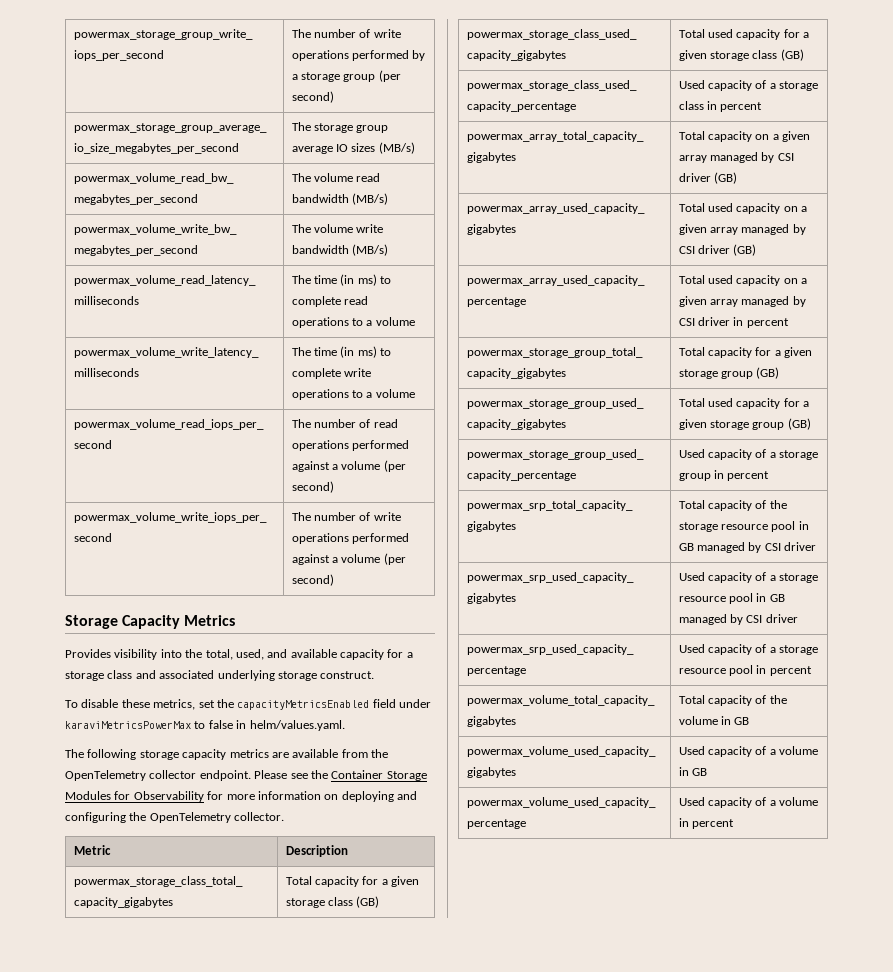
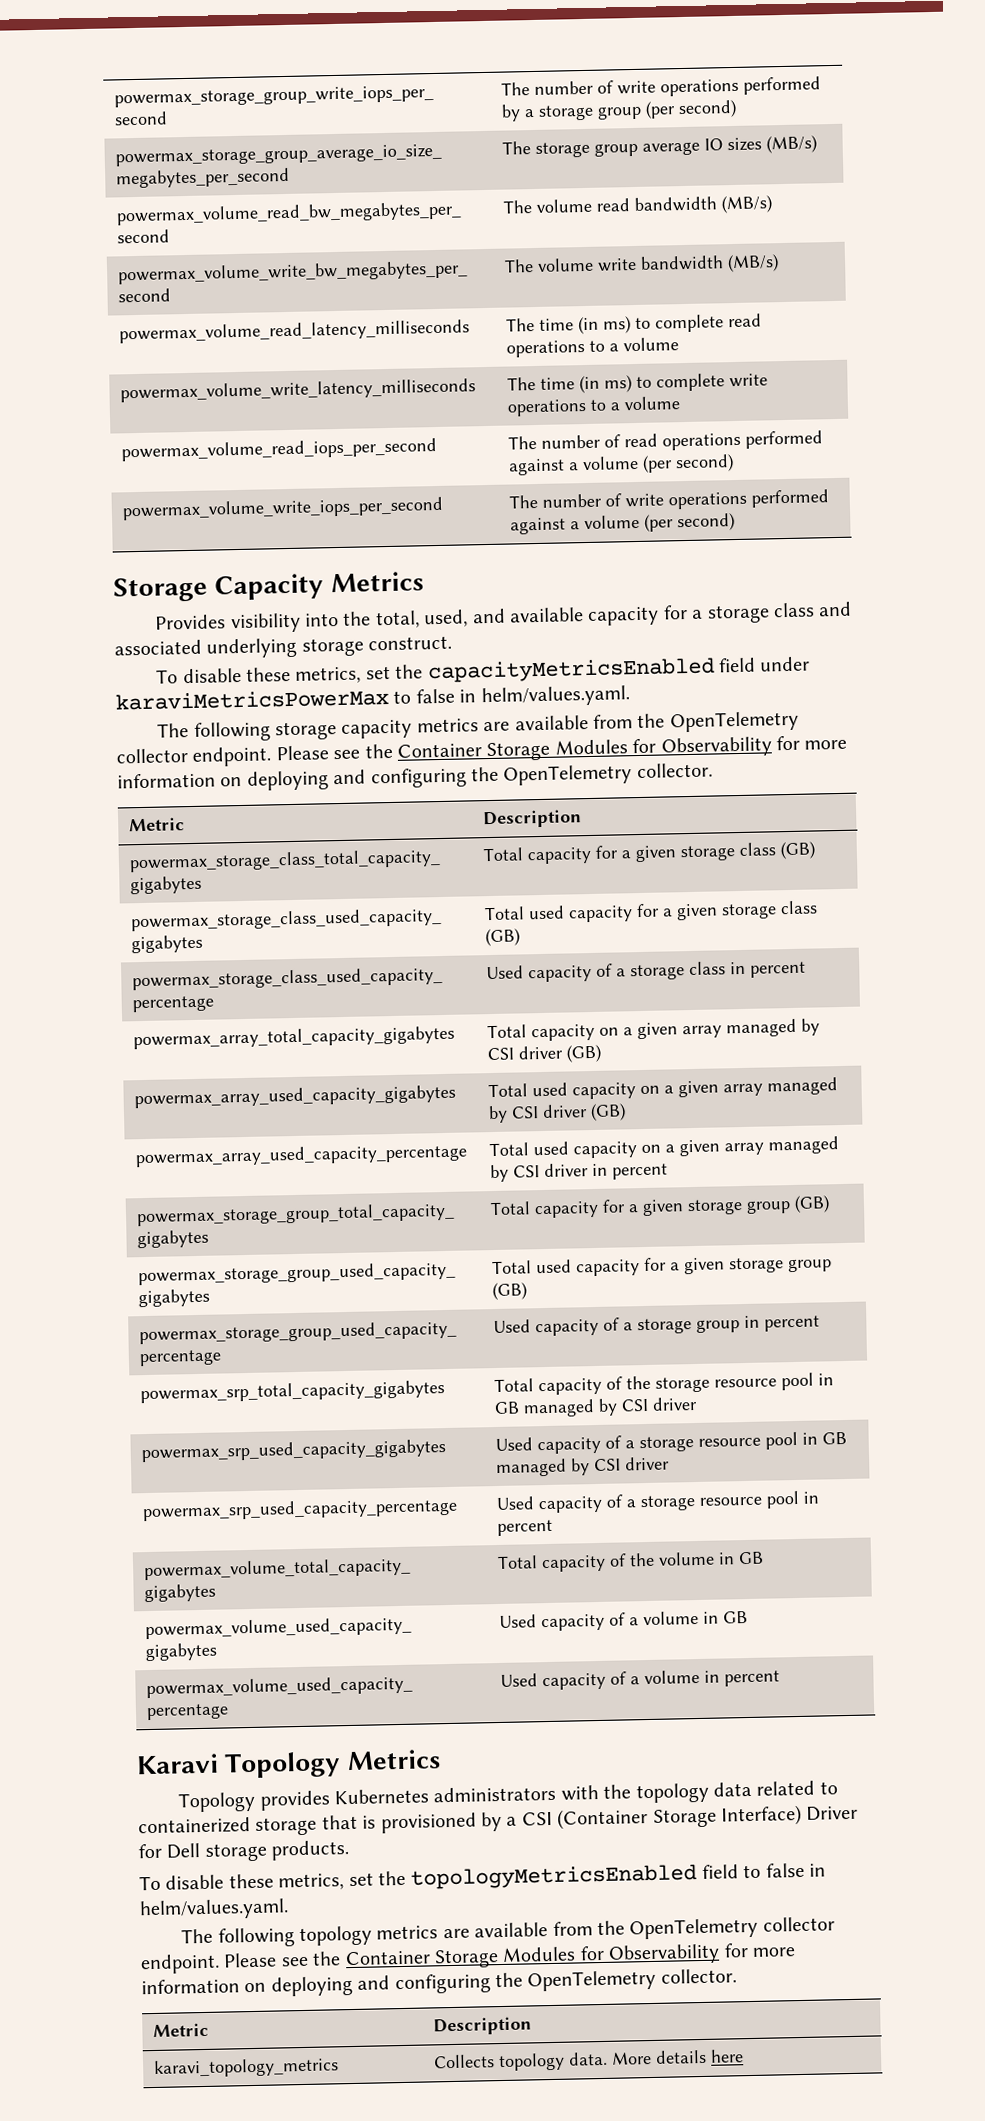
+ Karavi Topology Metrics
+ Topology provides Kubernetes administrators with the topology data related to containerized storage that is provisioned by a CSI (Container Storage Interface) Driver for Dell storage products.
+ To disable these metrics, set the topologyMetricsEnabled field to false in helm/values.yaml.
+ The following topology metrics are available from the OpenTelemetry collector endpoint. Please see the Container Storage Modules for Observability for more information on deploying and configuring the OpenTelemetry collector.
+ Metric | Description
+ karavi_topology_metrics | Collects topology data. More details here

